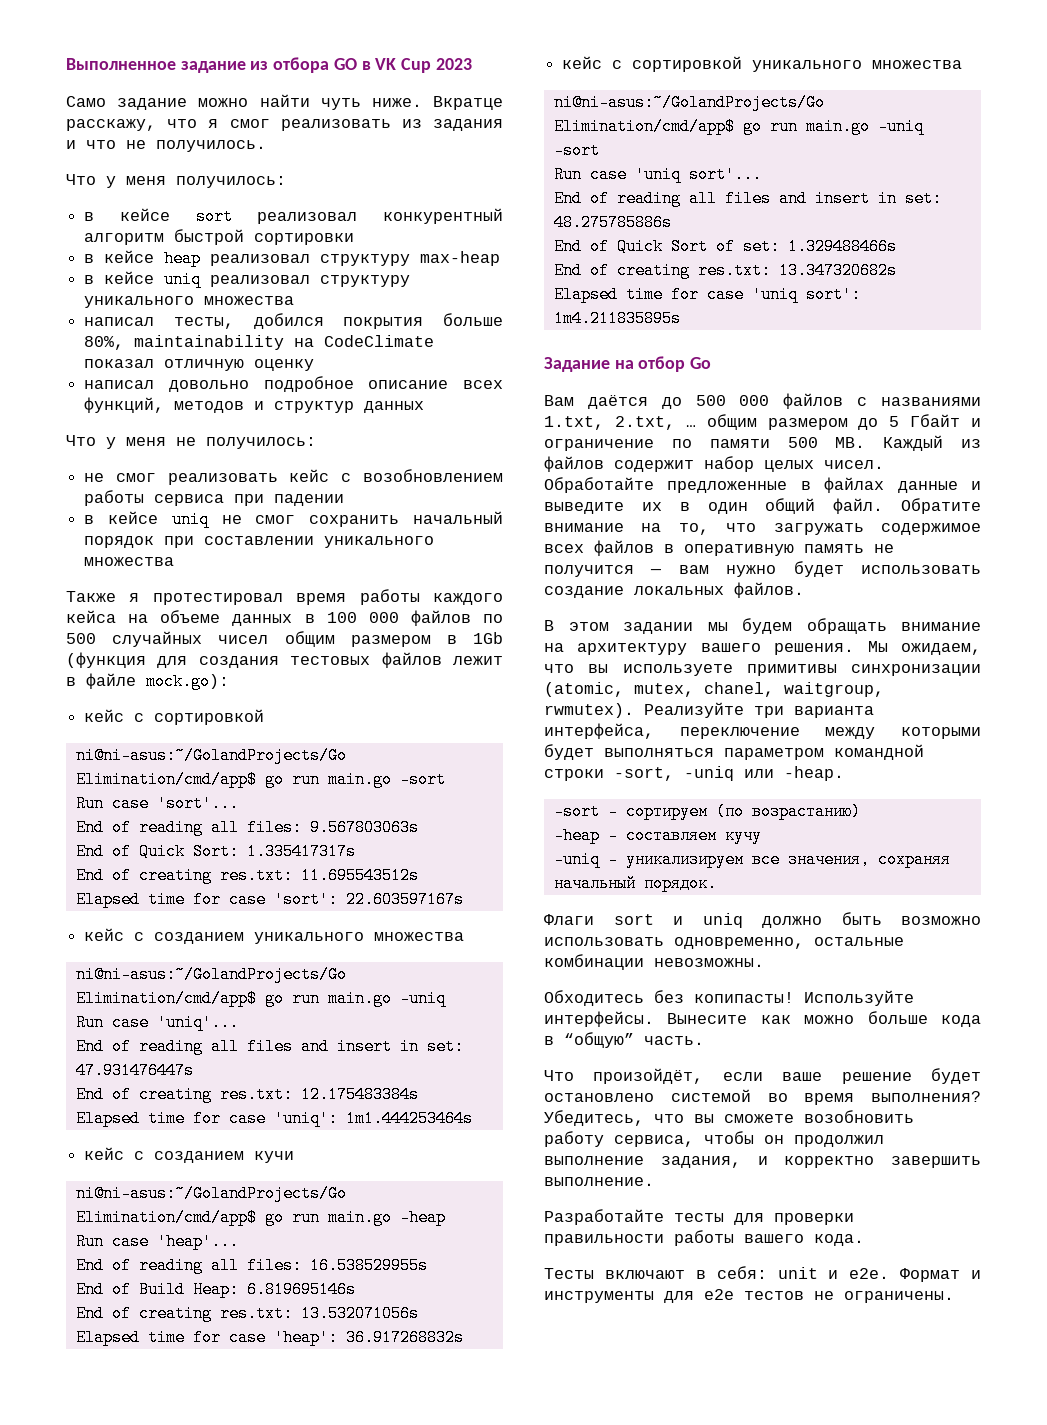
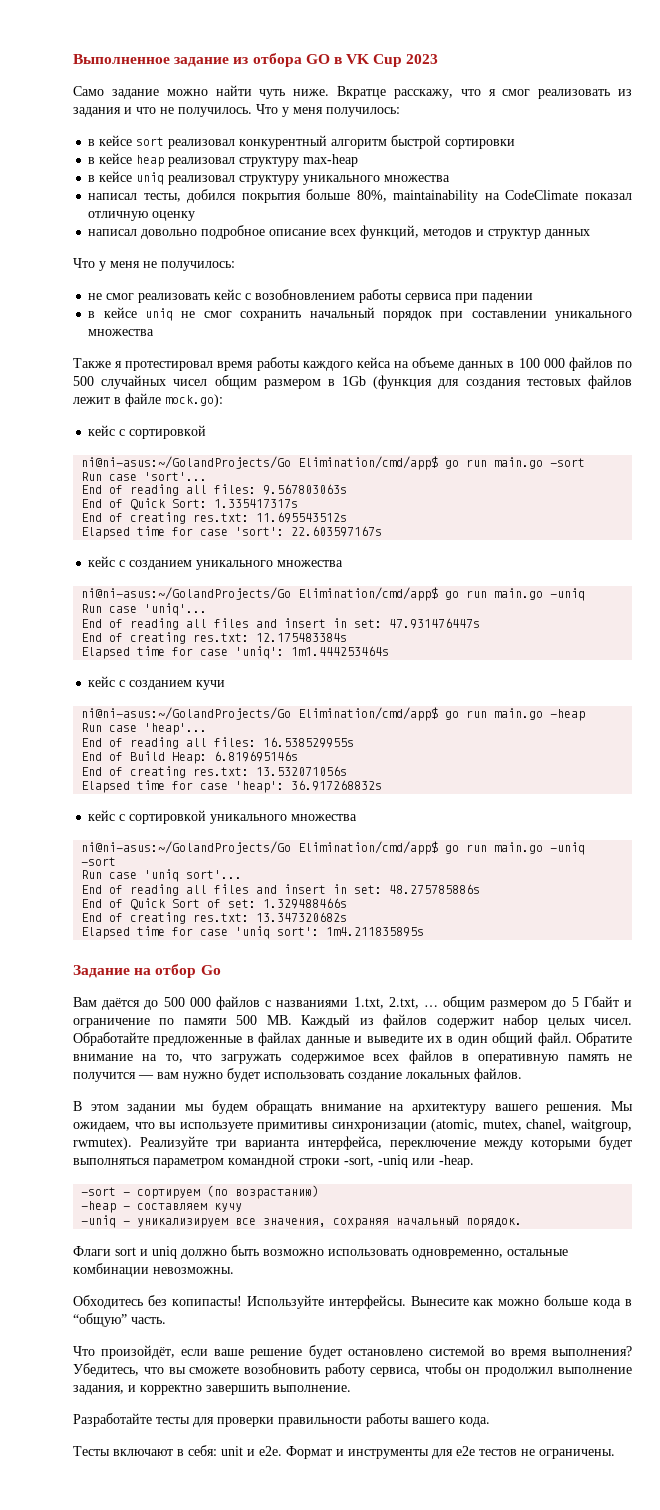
- Вкратце расскажу, что я смог реализовать из задания и что не получилось.
- Что у меня получилось:
+ Вкратце расскажу, что я смог реализовать из задания и что не получилось. Что у меня получилось:

